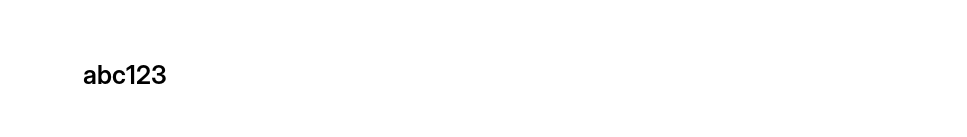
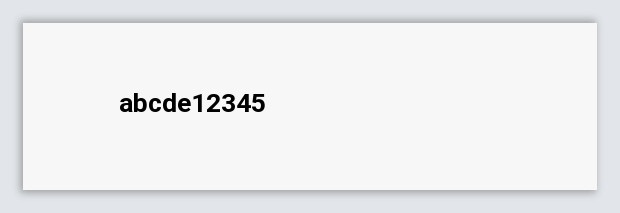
- abc123
+ abcde12345

